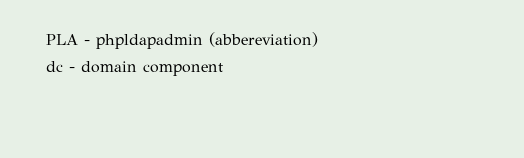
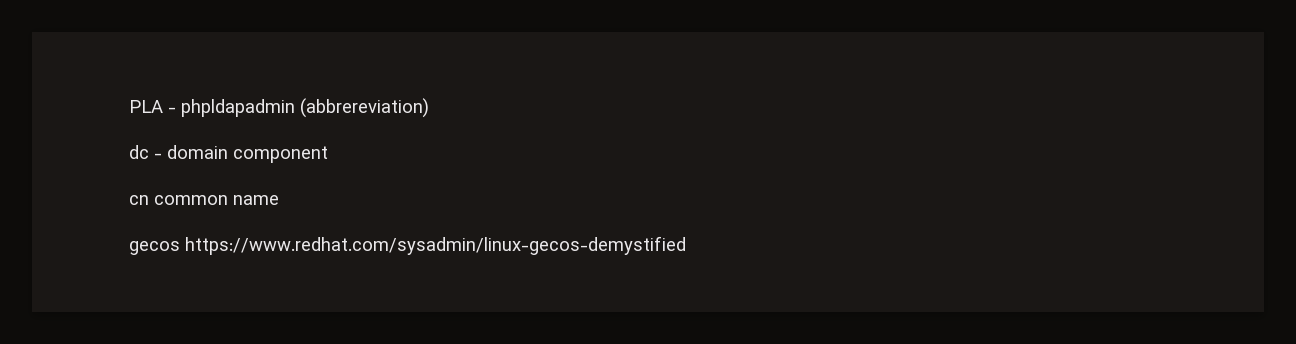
- PLA - phpldapadmin (abbereviation)
+ PLA - phpldapadmin (abbrereviation)
+ cn common name
+ gecos https://www.redhat.com/sysadmin/linux-gecos-demystified

